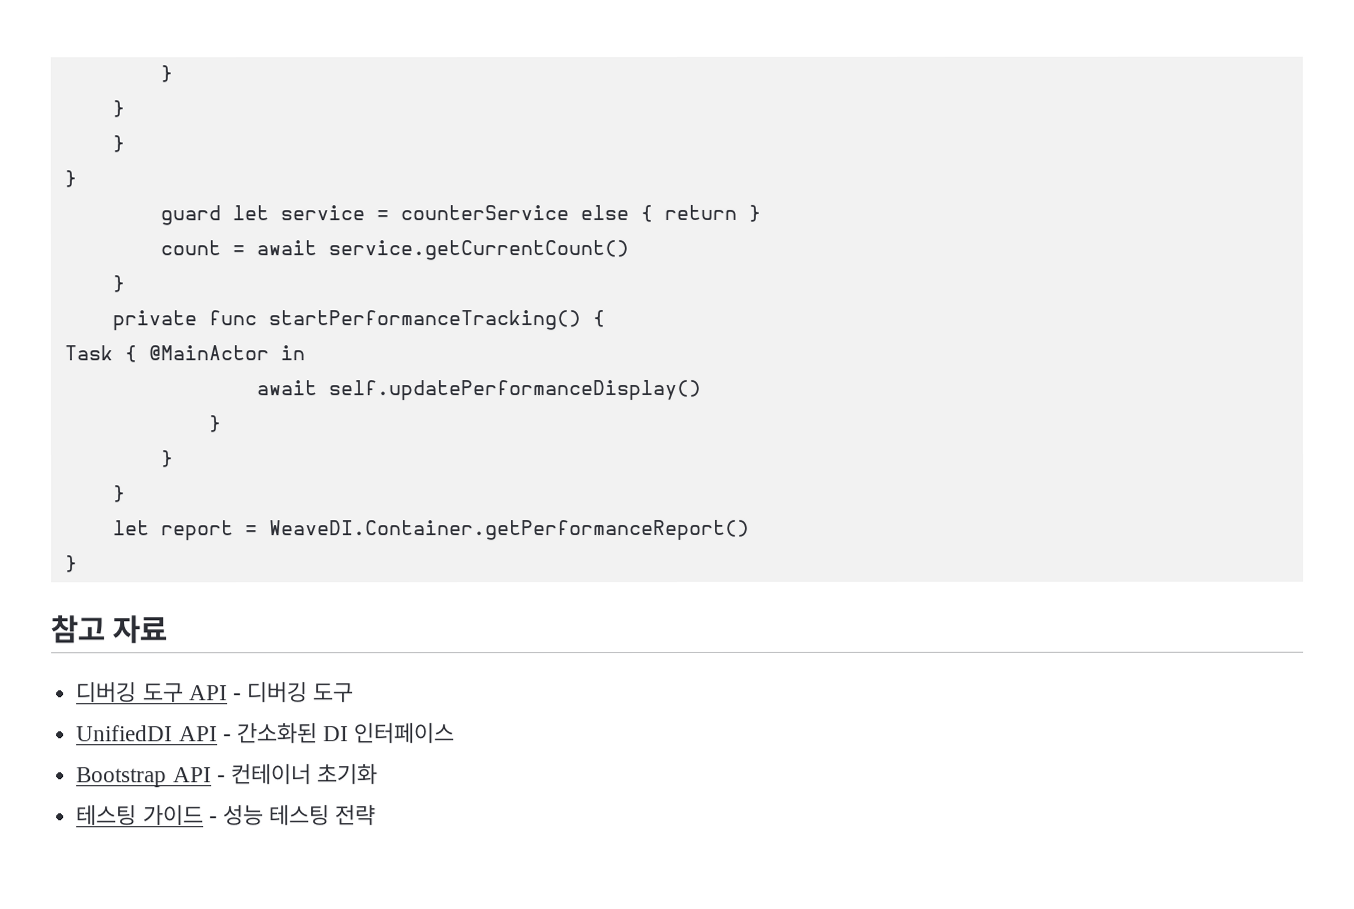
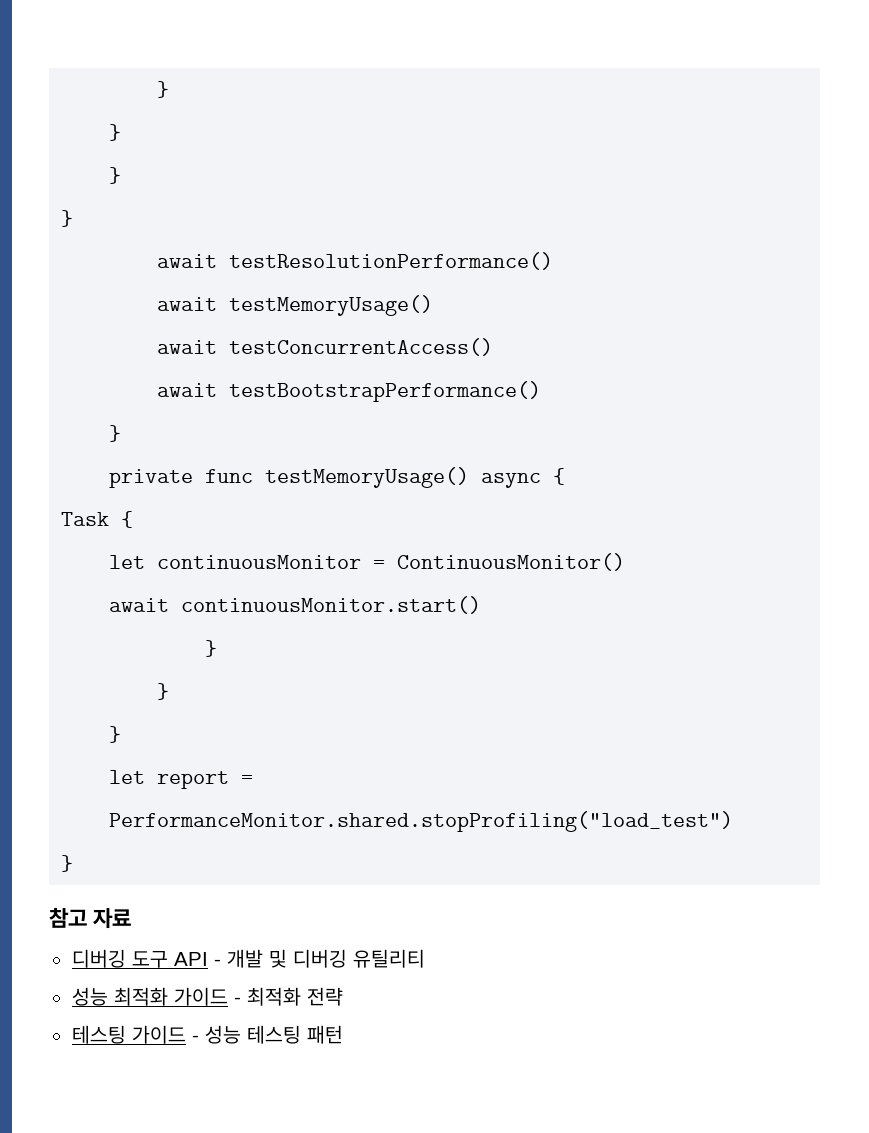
- guard let service = counterService else { return }
- count = await service.getCurrentCount()
+ await testResolutionPerformance()
+ await testMemoryUsage()
+ await testConcurrentAccess()
+ await testBootstrapPerformance()
- private func startPerformanceTracking() {
+ private func testMemoryUsage() async {
- Task { @MainActor in
- await self.updatePerformanceDisplay()
+ Task {
+ let continuousMonitor = ContinuousMonitor()
+ await continuousMonitor.start()
- let report = WeaveDI.Container.getPerformanceReport()
+ let report = PerformanceMonitor.shared.stopProfiling("load_test")
- 디버깅 도구 API - 디버깅 도구
- UnifiedDI API - 간소화된 DI 인터페이스
- Bootstrap API - 컨테이너 초기화
+ 디버깅 도구 API - 개발 및 디버깅 유틸리티
+ 성능 최적화 가이드 - 최적화 전략
- 테스팅 가이드 - 성능 테스팅 전략
+ 테스팅 가이드 - 성능 테스팅 패턴

